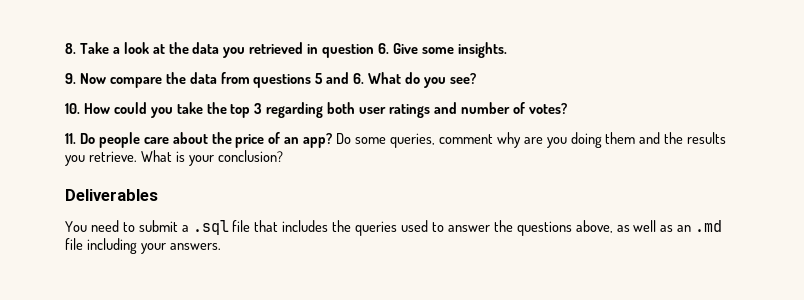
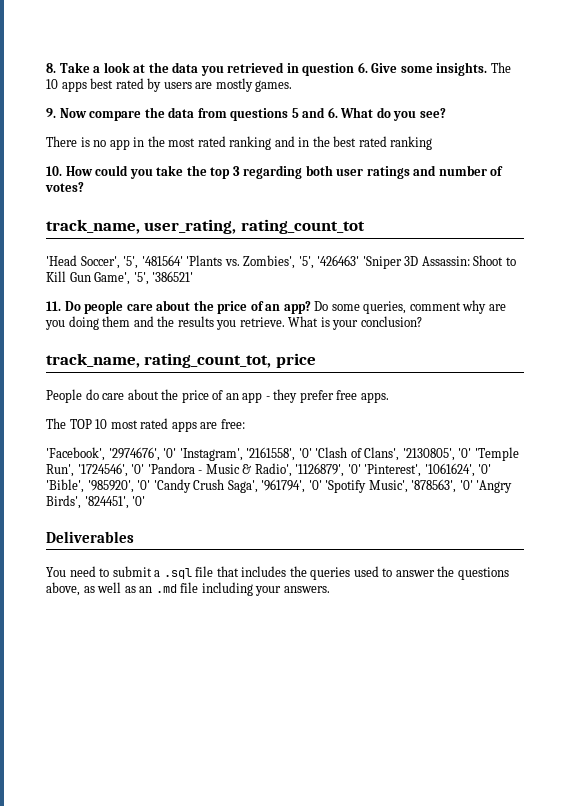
+ The 10 apps best rated by users are mostly games.
+ There is no app in the most rated ranking and in the best rated ranking
+ track_name, user_rating, rating_count_tot
+ 'Head Soccer', '5', '481564' 'Plants vs. Zombies', '5', '426463' 'Sniper 3D Assassin: Shoot to Kill Gun Game', '5', '386521'
+ track_name, rating_count_tot, price
+ People do care about the price of an app - they prefer free apps.
+ The TOP 10 most rated apps are free:
+ 'Facebook', '2974676', '0' 'Instagram', '2161558', '0' 'Clash of Clans', '2130805', '0' 'Temple Run', '1724546', '0' 'Pandora - Music & Radio', '1126879', '0' 'Pinterest', '1061624', '0' 'Bible', '985920', '0' 'Candy Crush Saga', '961794', '0' 'Spotify Music', '878563', '0' 'Angry Birds', '824451', '0'

